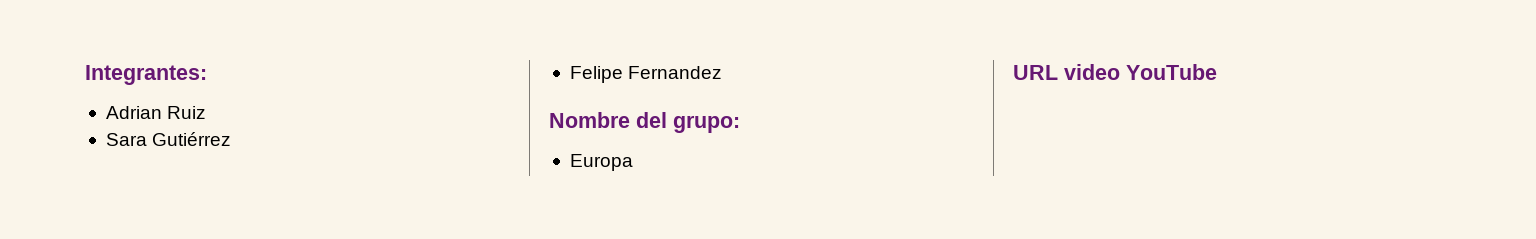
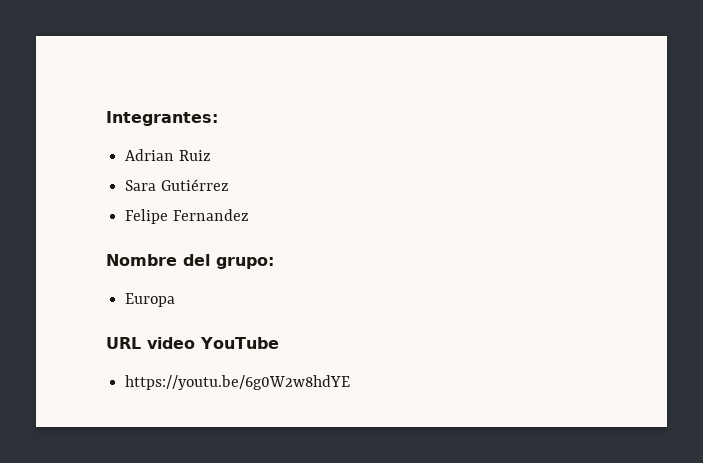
+ https://youtu.be/6g0W2w8hdYE

